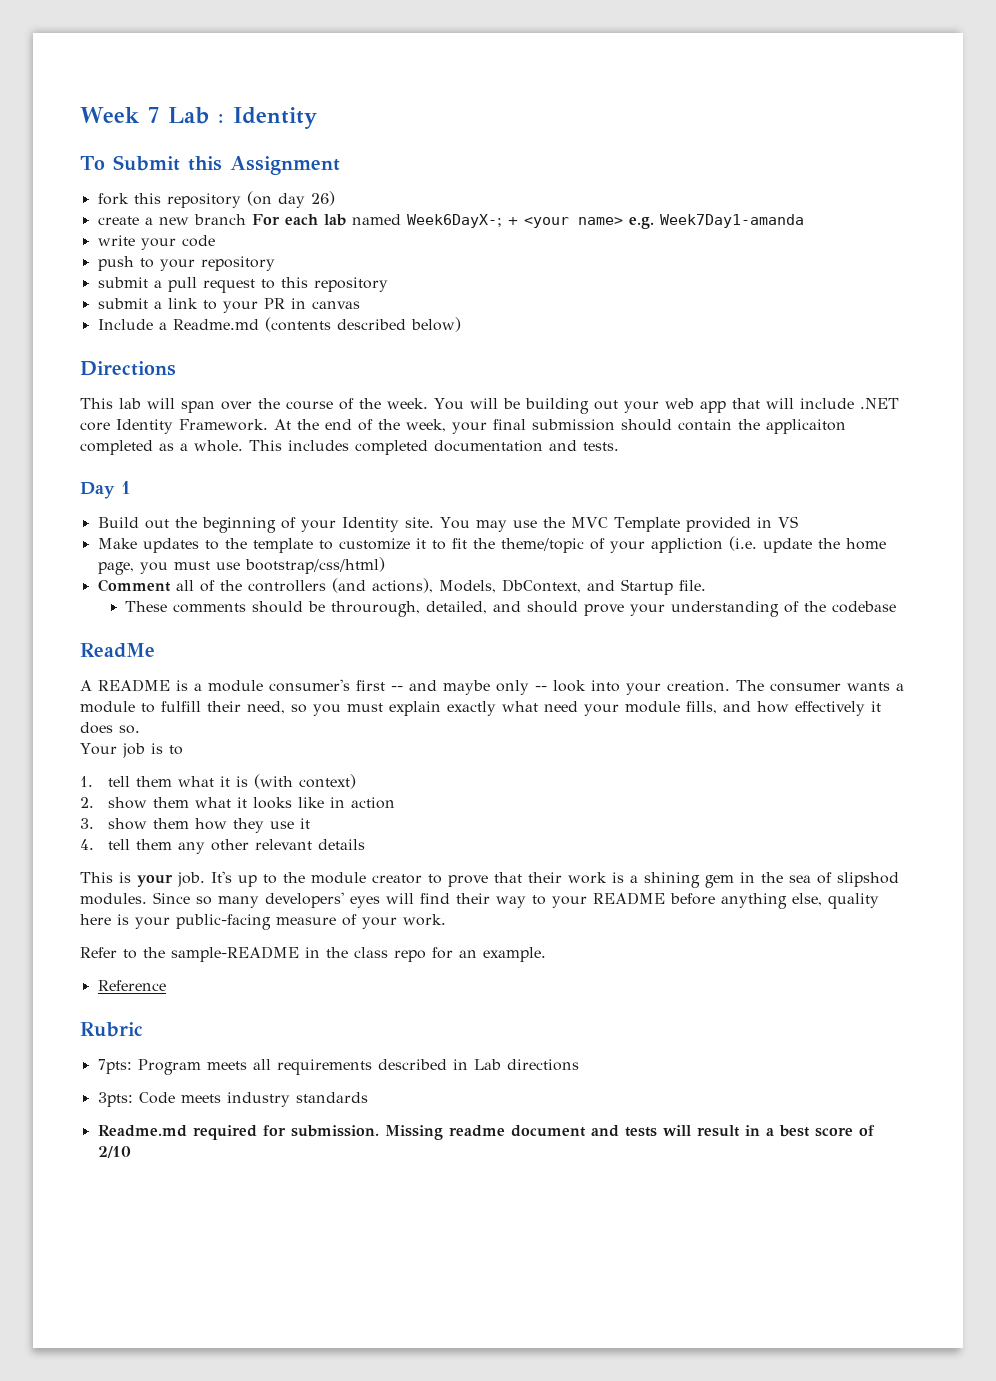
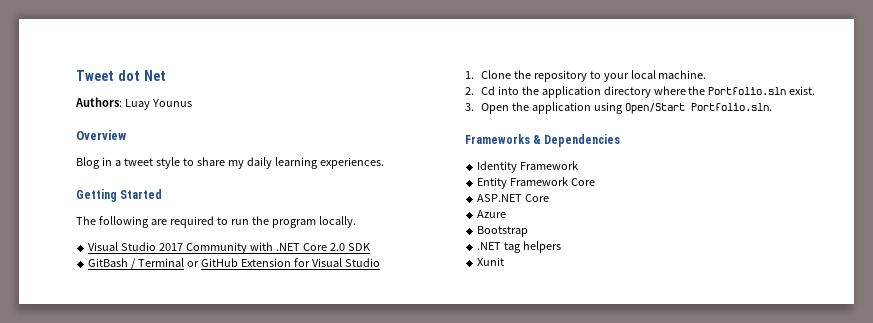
- Week 7 Lab : Identity
- To Submit this Assignment
- fork this repository (on day 26)
- create a new branch For each lab named Week6DayX-; + <your name> e.g. Week7Day1-amanda
- write your code
- push to your repository
- submit a pull request to this repository
- submit a link to your PR in canvas
- Include a Readme.md (contents described below)
- Directions
- This lab will span over the course of the week. You will be building out your web app that will include .NET core Identity Framework. At the end of the week, your final submission should contain the applicaiton completed as a whole. This includes completed documentation and tests.
- Day 1
- Build out the beginning of your Identity site. You may use the MVC Template provided in VS
- Make updates to the template to customize it to fit the theme/topic of your appliction (i.e. update the home page, you must use bootstrap/css/html)
- Comment all of the controllers (and actions), Models, DbContext, and Startup file.
- These comments should be throurough, detailed, and should prove your understanding of the codebase
- ReadMe
- A README is a module consumer's first -- and maybe only -- look into your creation. The consumer wants a module to fulfill their need, so you must explain exactly what need your module fills, and how effectively it does so.
- Your job is to
- 1. tell them what it is (with context)
- 2. show them what it looks like in action
- 3. show them how they use it
- 4. tell them any other relevant details
- This is your job. It's up to the module creator to prove that their work is a shining gem in the sea of slipshod modules. Since so many developers' eyes will find their way to your README before anything else, quality here is your public-facing measure of your work.
- Refer to the sample-README in the class repo for an example.
- Reference
- Rubric
- 7pts: Program meets all requirements described in Lab directions
- 3pts: Code meets industry standards
- Readme.md required for submission. Missing readme document and tests will result in a best score of 2/10
+ Tweet dot Net
+ Authors: Luay Younus
+ Overview
+ Blog in a tweet style to share my daily learning experiences.
+ Getting Started
+ The following are required to run the program locally.
+ Visual Studio 2017 Community with .NET Core 2.0 SDK
+ GitBash / Terminal or GitHub Extension for Visual Studio
+ 1. Clone the repository to your local machine.
+ 2. Cd into the application directory where the Portfolio.sln exist.
+ 3. Open the application using Open/Start Portfolio.sln.
+ Frameworks & Dependencies
+ Identity Framework
+ Entity Framework Core
+ ASP.NET Core
+ Azure
+ Bootstrap
+ .NET tag helpers
+ Xunit

